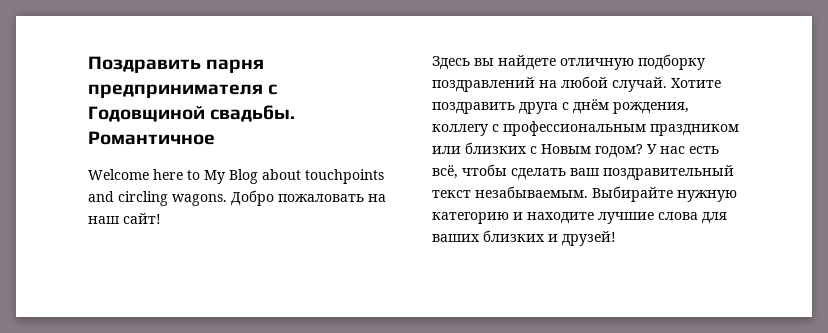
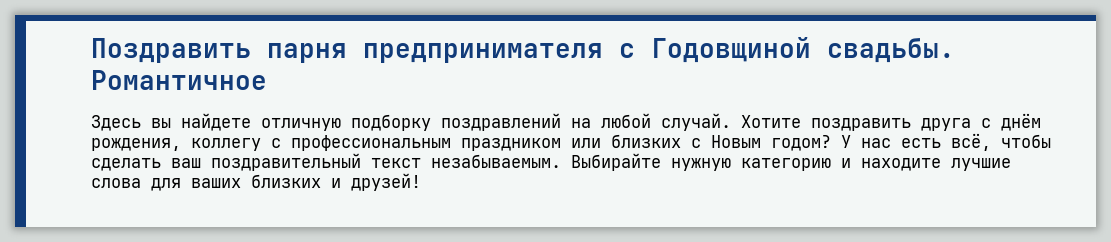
- Welcome here to My Blog about touchpoints and circling wagons. Добро пожаловать на наш сайт!

